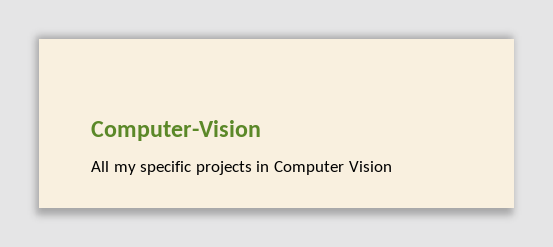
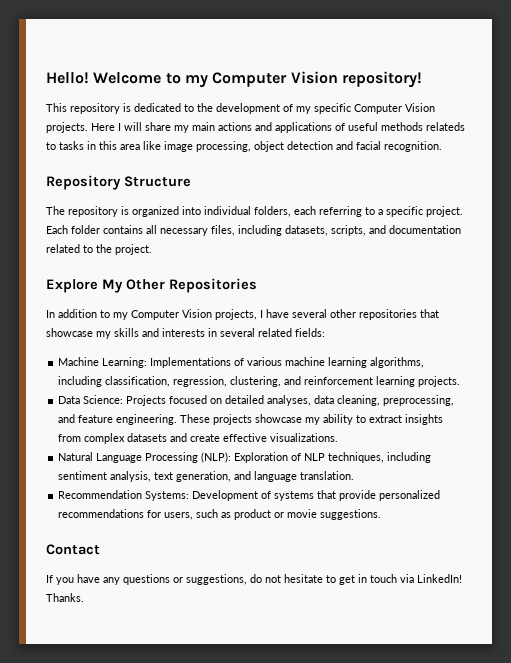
- Computer-Vision
- All my specific projects in Computer Vision
+ Hello! Welcome to my Computer Vision repository!
+ This repository is dedicated to the development of my specific Computer Vision projects. Here I will share my main actions and applications of useful methods relateds to tasks in this area like image processing, object detection and facial recognition.
+ Repository Structure
+ The repository is organized into individual folders, each referring to a specific project. Each folder contains all necessary files, including datasets, scripts, and documentation related to the project.
+ Explore My Other Repositories
+ In addition to my Computer Vision projects, I have several other repositories that showcase my skills and interests in several related fields:
+ Machine Learning: Implementations of various machine learning algorithms, including classification, regression, clustering, and reinforcement learning projects.
+ Data Science: Projects focused on detailed analyses, data cleaning, preprocessing, and feature engineering. These projects showcase my ability to extract insights from complex datasets and create effective visualizations.
+ Natural Language Processing (NLP): Exploration of NLP techniques, including sentiment analysis, text generation, and language translation.
+ Recommendation Systems: Development of systems that provide personalized recommendations for users, such as product or movie suggestions.
+ Contact
+ If you have any questions or suggestions, do not hesitate to get in touch via LinkedIn! Thanks.

